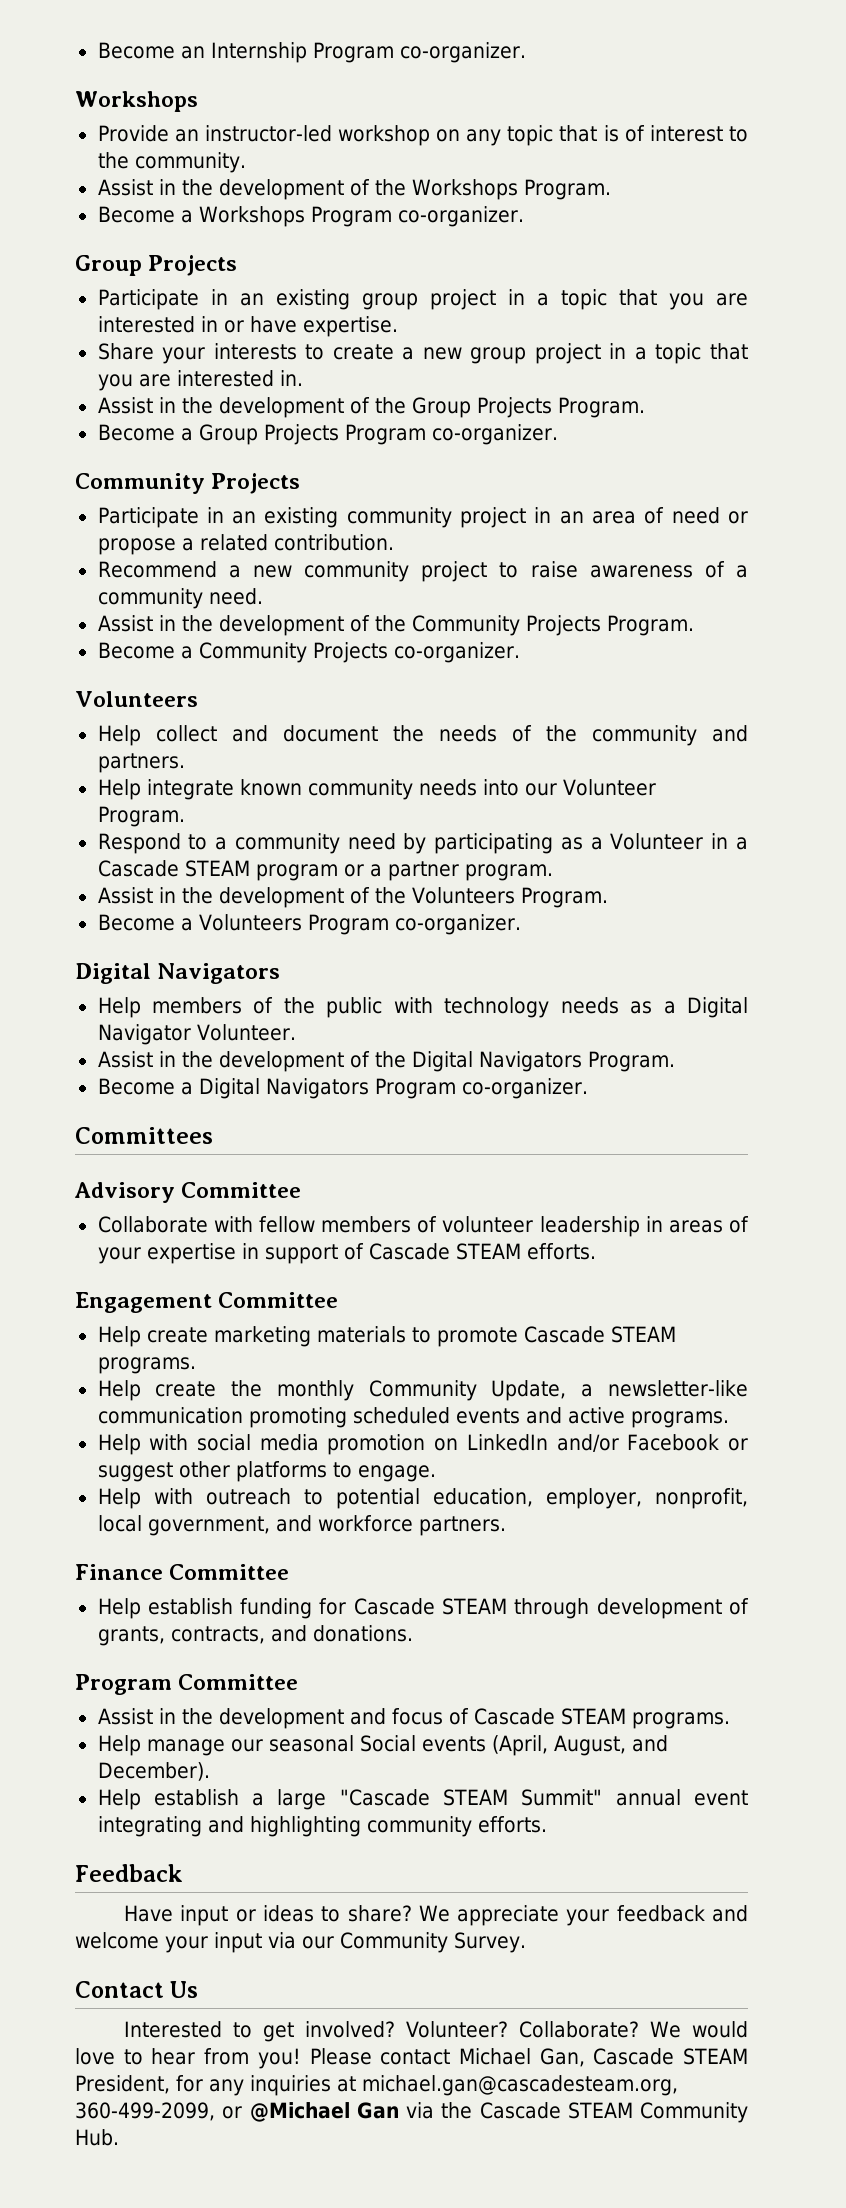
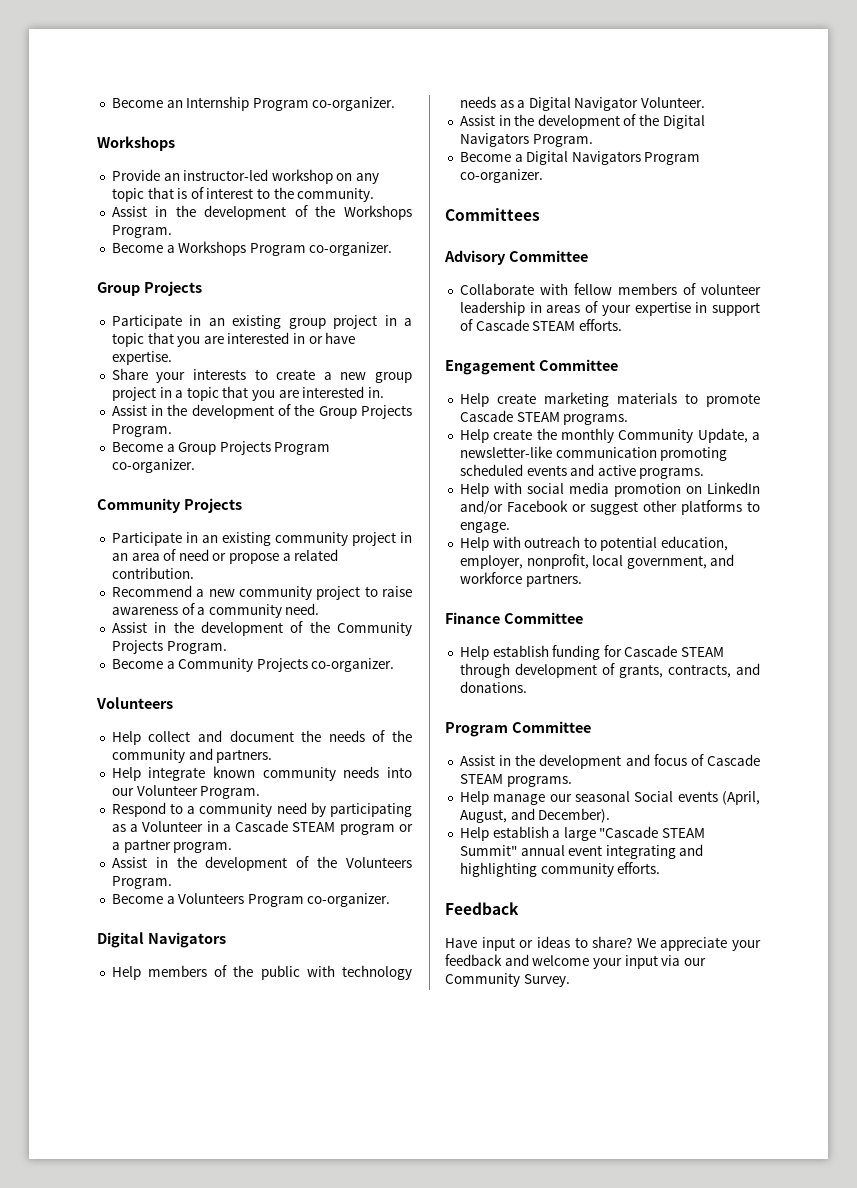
- Contact Us
- Interested to get involved? Volunteer? Collaborate? We would love to hear from you! Please contact Michael Gan, Cascade STEAM President, for any inquiries at michael.gan@cascadesteam.org, 360-499-2099, or @Michael Gan via the Cascade STEAM Community Hub.

